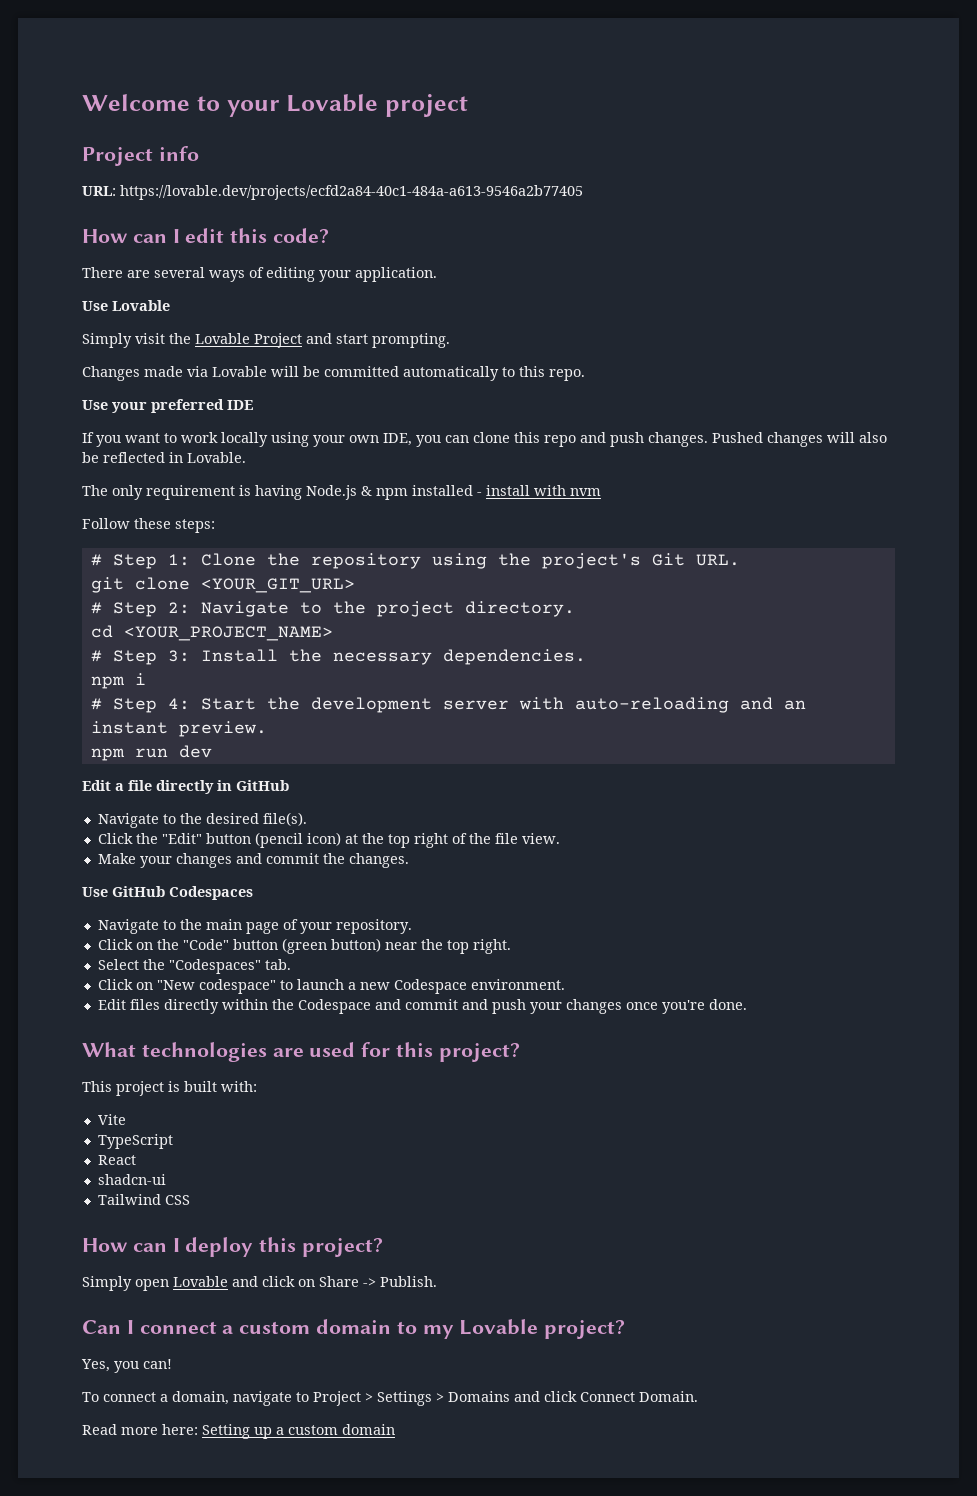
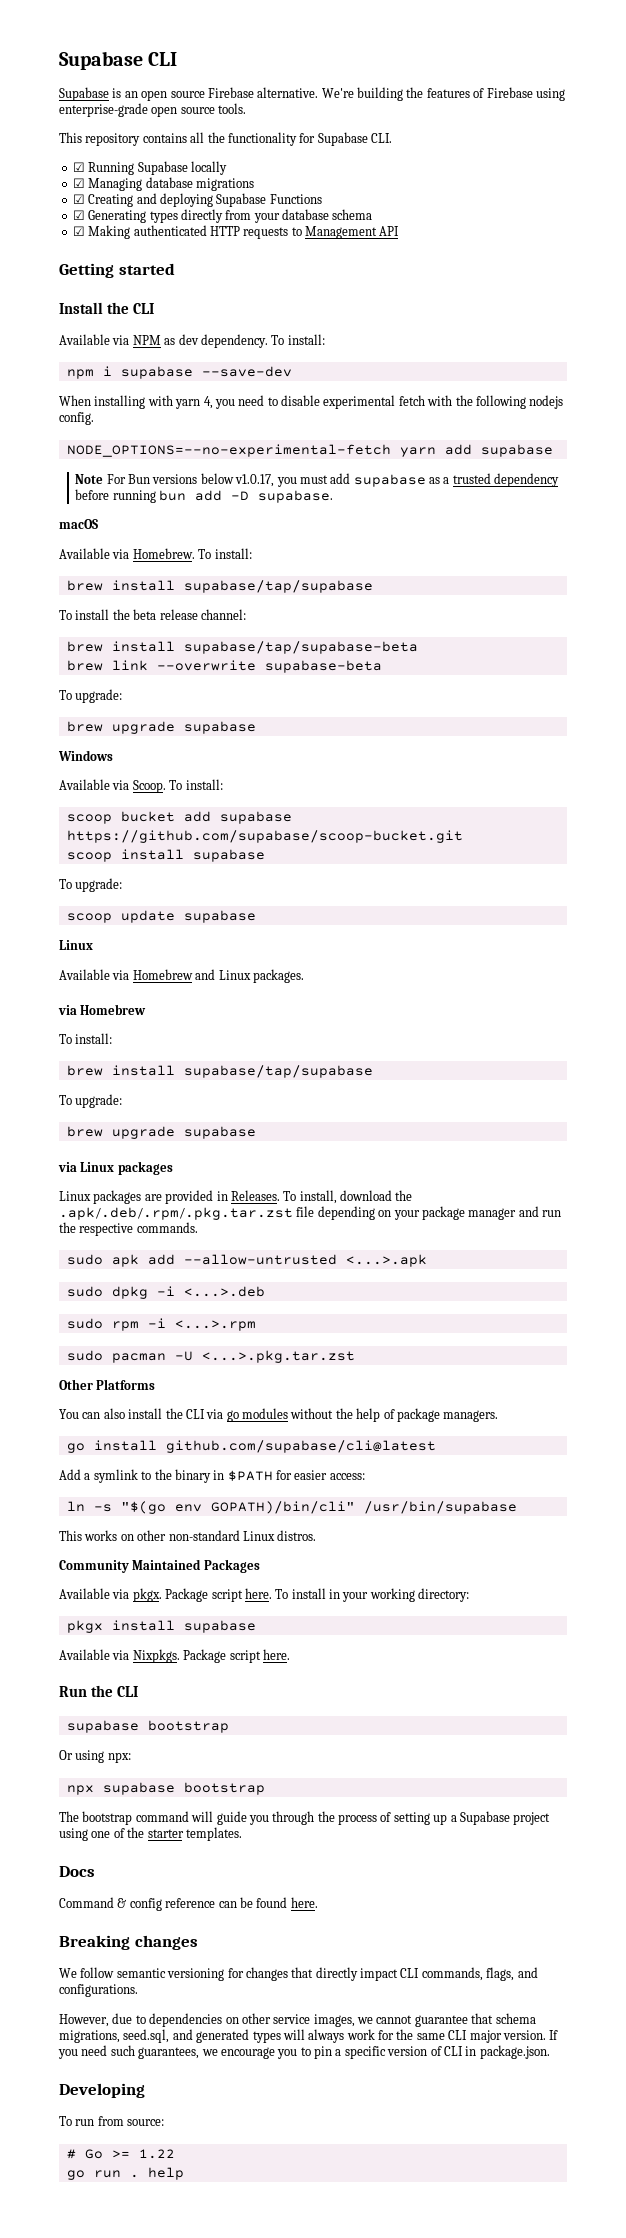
- Welcome to your Lovable project
- Project info
- URL: https://lovable.dev/projects/ecfd2a84-40c1-484a-a613-9546a2b77405
- How can I edit this code?
- There are several ways of editing your application.
- Use Lovable
- Simply visit the Lovable Project and start prompting.
- Changes made via Lovable will be committed automatically to this repo.
- Use your preferred IDE
- If you want to work locally using your own IDE, you can clone this repo and push changes. Pushed changes will also be reflected in Lovable.
- The only requirement is having Node.js & npm installed - install with nvm
- Follow these steps:
- # Step 1: Clone the repository using the project's Git URL.
- git clone <YOUR_GIT_URL>
- # Step 2: Navigate to the project directory.
- cd <YOUR_PROJECT_NAME>
- # Step 3: Install the necessary dependencies.
- npm i
- # Step 4: Start the development server with auto-reloading and an instant preview.
- npm run dev
- Edit a file directly in GitHub
- Navigate to the desired file(s).
- Click the "Edit" button (pencil icon) at the top right of the file view.
- Make your changes and commit the changes.
- Use GitHub Codespaces
- Navigate to the main page of your repository.
- Click on the "Code" button (green button) near the top right.
- Select the "Codespaces" tab.
- Click on "New codespace" to launch a new Codespace environment.
- Edit files directly within the Codespace and commit and push your changes once you're done.
- What technologies are used for this project?
- This project is built with:
- Vite
- TypeScript
- React
- shadcn-ui
- Tailwind CSS
- How can I deploy this project?
- Simply open Lovable and click on Share -> Publish.
- Can I connect a custom domain to my Lovable project?
- Yes, you can!
- To connect a domain, navigate to Project > Settings > Domains and click Connect Domain.
- Read more here: Setting up a custom domain
+ Supabase CLI
+ Supabase is an open source Firebase alternative. We're building the features of Firebase using enterprise-grade open source tools.
+ This repository contains all the functionality for Supabase CLI.
+ ☑ Running Supabase locally
+ ☑ Managing database migrations
+ ☑ Creating and deploying Supabase Functions
+ ☑ Generating types directly from your database schema
+ ☑ Making authenticated HTTP requests to Management API
+ Getting started
+ Install the CLI
+ Available via NPM as dev dependency. To install:
+ npm i supabase --save-dev
+ When installing with yarn 4, you need to disable experimental fetch with the following nodejs config.
+ NODE_OPTIONS=--no-experimental-fetch yarn add supabase
+ Note For Bun versions below v1.0.17, you must add supabase as a trusted dependency before running bun add -D supabase.
+ macOS
+ Available via Homebrew. To install:
+ brew install supabase/tap/supabase
+ To install the beta release channel:
+ brew install supabase/tap/supabase-beta
+ brew link --overwrite supabase-beta
+ To upgrade:
+ brew upgrade supabase
+ Windows
+ Available via Scoop. To install:
+ scoop bucket add supabase https://github.com/supabase/scoop-bucket.git
+ scoop install supabase
+ To upgrade:
+ scoop update supabase
+ Linux
+ Available via Homebrew and Linux packages.
+ via Homebrew
+ To install:
+ brew install supabase/tap/supabase
+ To upgrade:
+ brew upgrade supabase
+ via Linux packages
+ Linux packages are provided in Releases. To install, download the .apk/.deb/.rpm/.pkg.tar.zst file depending on your package manager and run the respective commands.
+ sudo apk add --allow-untrusted <...>.apk
+ sudo dpkg -i <...>.deb
+ sudo rpm -i <...>.rpm
+ sudo pacman -U <...>.pkg.tar.zst
+ Other Platforms
+ You can also install the CLI via go modules without the help of package managers.
+ go install github.com/supabase/cli@latest
+ Add a symlink to the binary in $PATH for easier access:
+ ln -s "$(go env GOPATH)/bin/cli" /usr/bin/supabase
+ This works on other non-standard Linux distros.
+ Community Maintained Packages
+ Available via pkgx. Package script here. To install in your working directory:
+ pkgx install supabase
+ Available via Nixpkgs. Package script here.
+ Run the CLI
+ supabase bootstrap
+ Or using npx:
+ npx supabase bootstrap
+ The bootstrap command will guide you through the process of setting up a Supabase project using one of the starter templates.
+ Docs
+ Command & config reference can be found here.
+ Breaking changes
+ We follow semantic versioning for changes that directly impact CLI commands, flags, and configurations.
+ However, due to dependencies on other service images, we cannot guarantee that schema migrations, seed.sql, and generated types will always work for the same CLI major version. If you need such guarantees, we encourage you to pin a specific version of CLI in package.json.
+ Developing
+ To run from source:
+ # Go >= 1.22
+ go run . help

